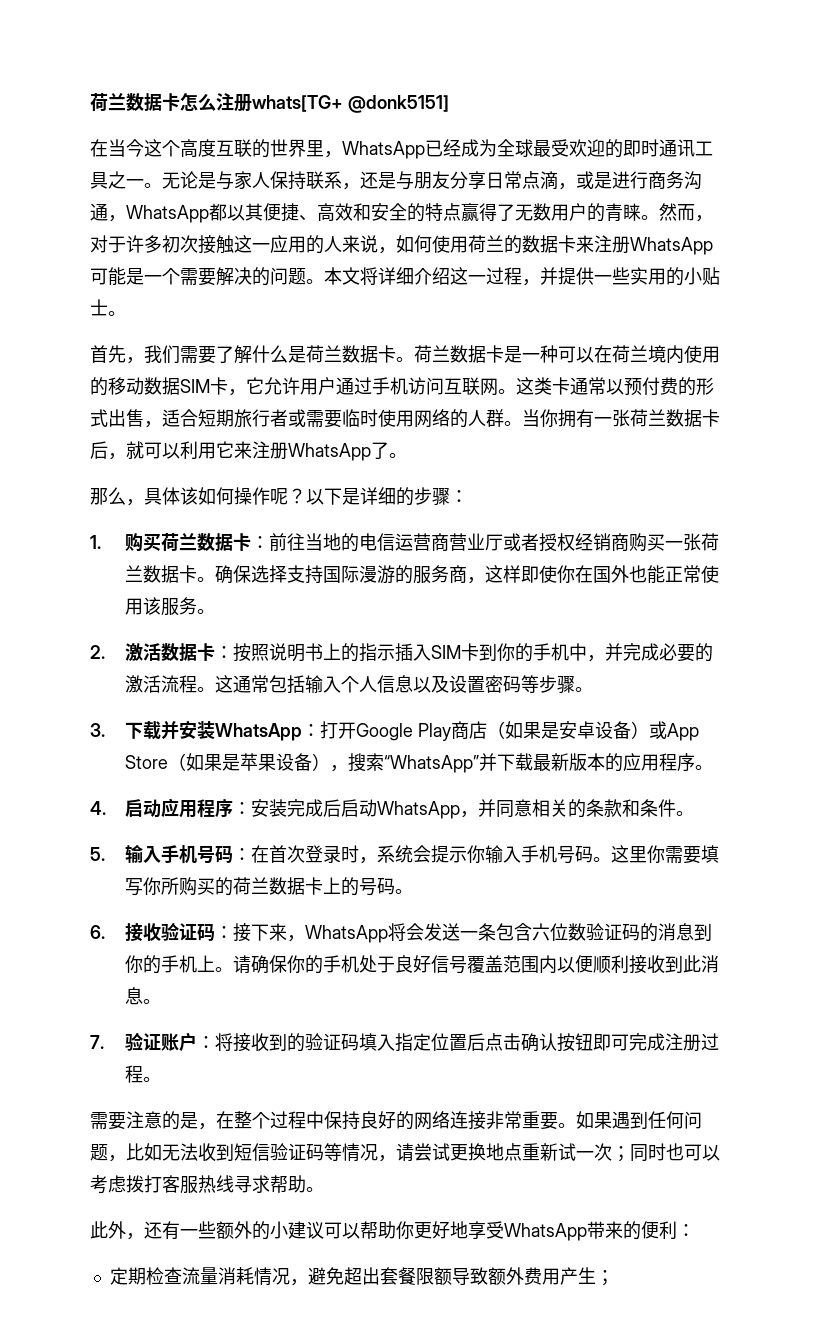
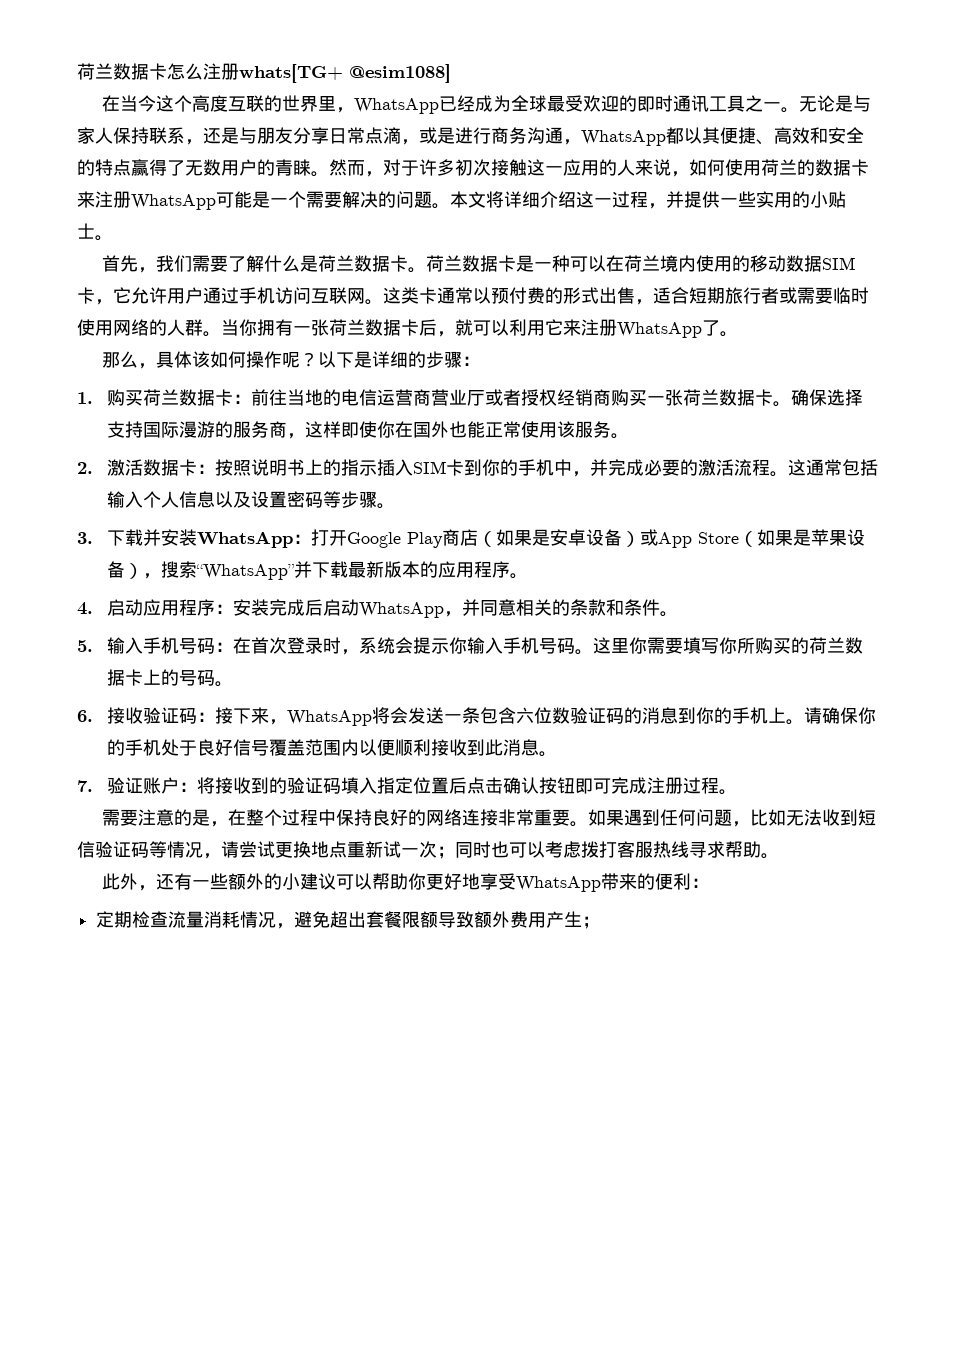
- 荷兰数据卡怎么注册whats[TG+ @donk5151]
+ 荷兰数据卡怎么注册whats[TG+ @esim1088]

